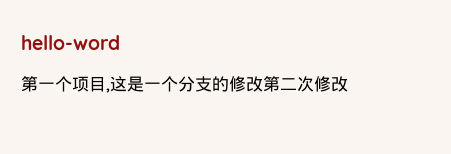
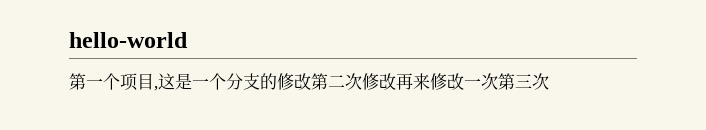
- hello-word
+ hello-world
- 第一个项目,这是一个分支的修改第二次修改
+ 第一个项目,这是一个分支的修改第二次修改再来修改一次第三次

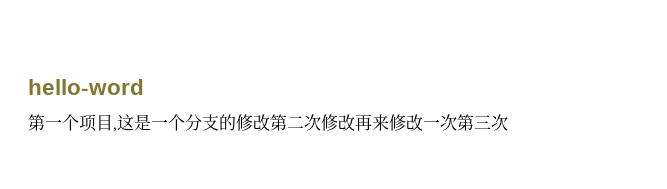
- hello-world
+ hello-word

